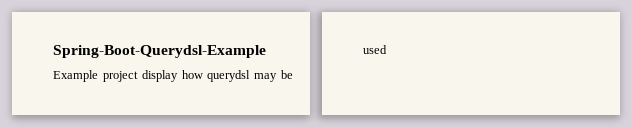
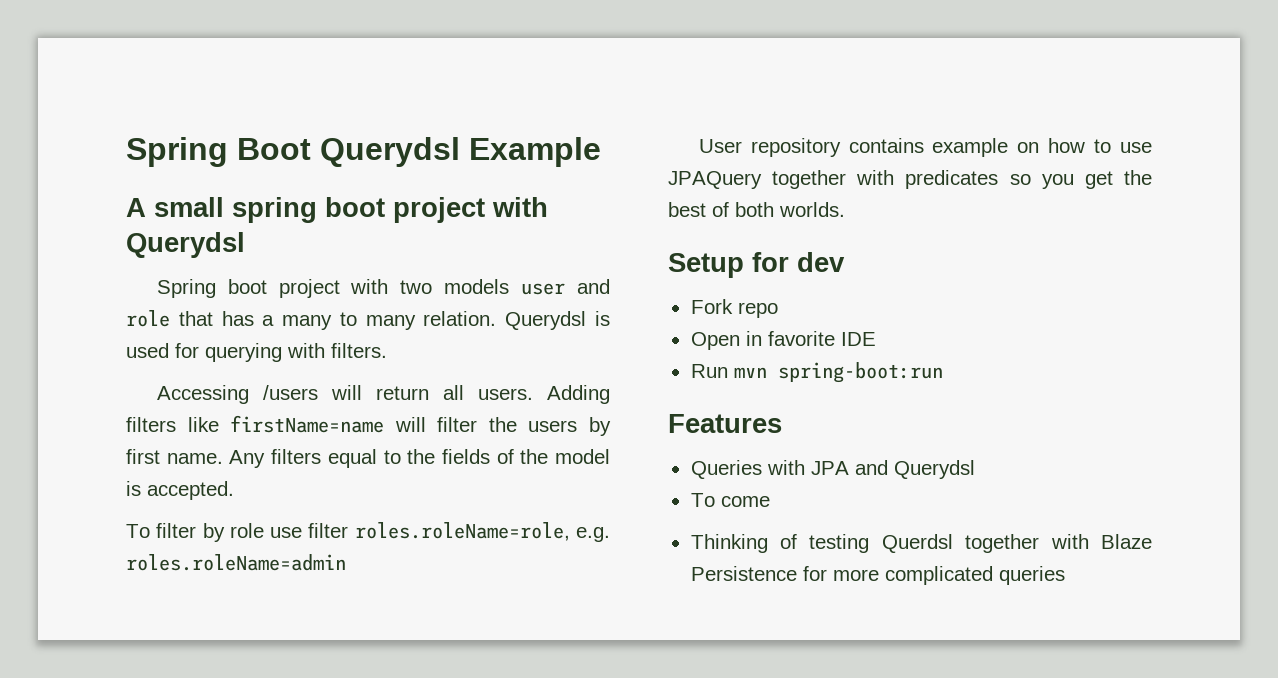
- Spring-Boot-Querydsl-Example
- Example project display how querydsl may be used
+ Spring Boot Querydsl Example
+ A small spring boot project with Querydsl
+ Spring boot project with two models user and role that has a many to many relation. Querydsl is used for querying with filters.
+ Accessing /users will return all users. Adding filters like firstName=name will filter the users by first name. Any filters equal to the fields of the model is accepted.
+ To filter by role use filter roles.roleName=role, e.g. roles.roleName=admin
+ User repository contains example on how to use JPAQuery together with predicates so you get the best of both worlds.
+ Setup for dev
+ Fork repo
+ Open in favorite IDE
+ Run mvn spring-boot:run
+ Features
+ Queries with JPA and Querydsl
+ To come
+ Thinking of testing Querdsl together with Blaze Persistence for more complicated queries

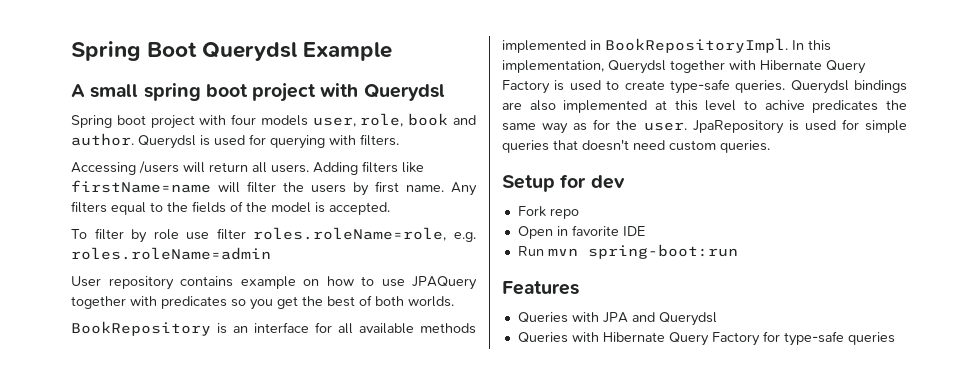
- Spring boot project with two models user and role that has a many to many relation.
+ Spring boot project with four models user, role, book and author.
+ BookRepository is an interface for all available methods implemented in BookRepositoryImpl. In this implementation, Querydsl together with Hibernate Query Factory is used to create type-safe queries. Querydsl bindings are also implemented at this level to achive predicates the same way as for the user. JpaRepository is used for simple queries that doesn't need custom queries.
- To come
- Thinking of testing Querdsl together with Blaze Persistence for more complicated queries
+ Queries with Hibernate Query Factory for type-safe queries

